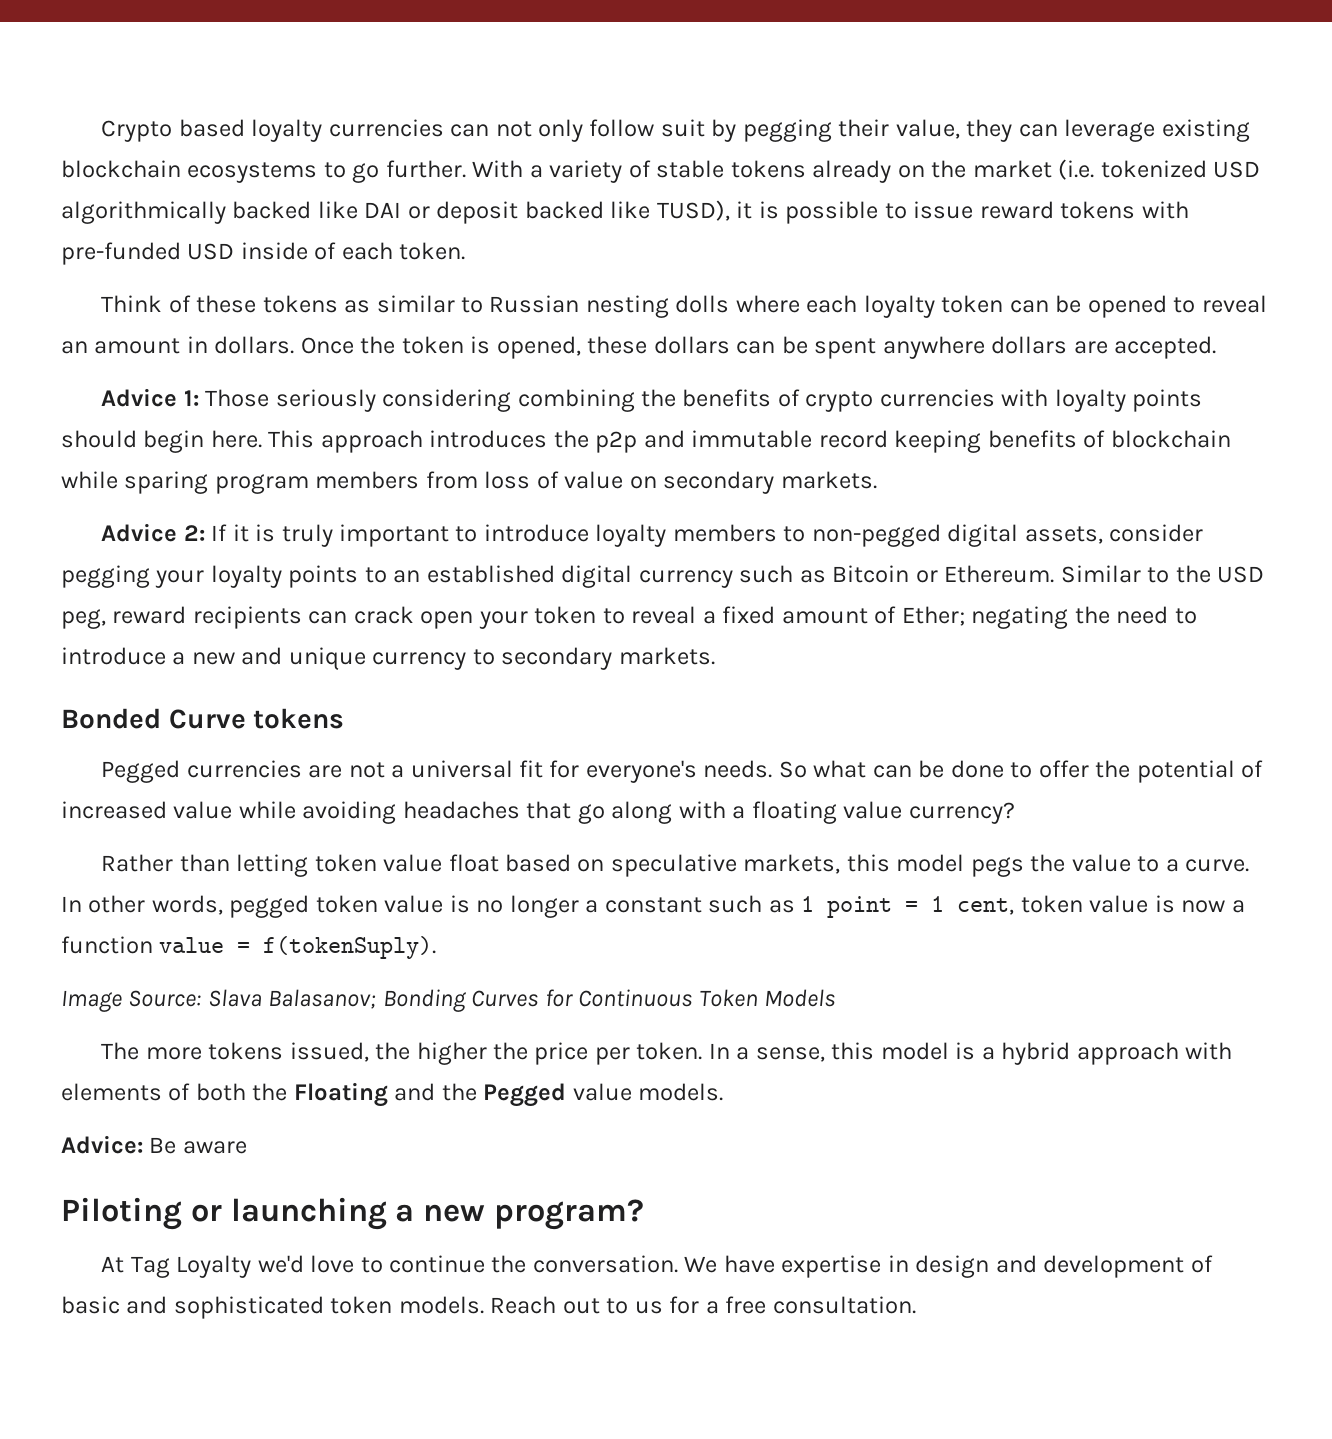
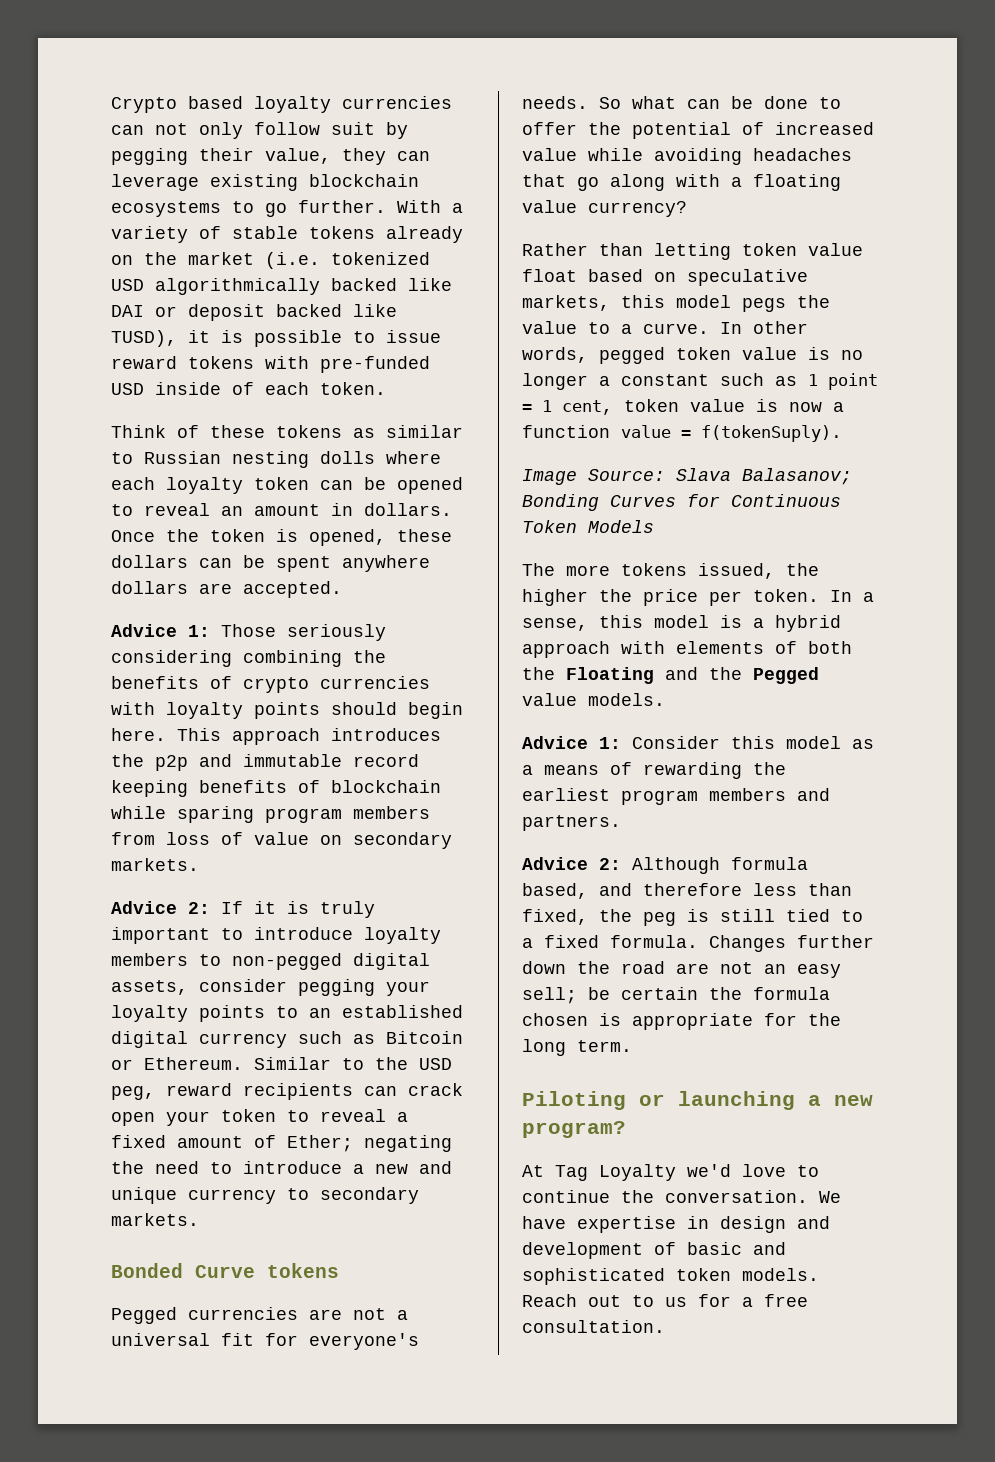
- Advice: Be aware
+ Advice 1: Consider this model as a means of rewarding the earliest program members and partners.
+ Advice 2: Although formula based, and therefore less than fixed, the peg is still tied to a fixed formula. Changes further down the road are not an easy sell; be certain the formula chosen is appropriate for the long term.

